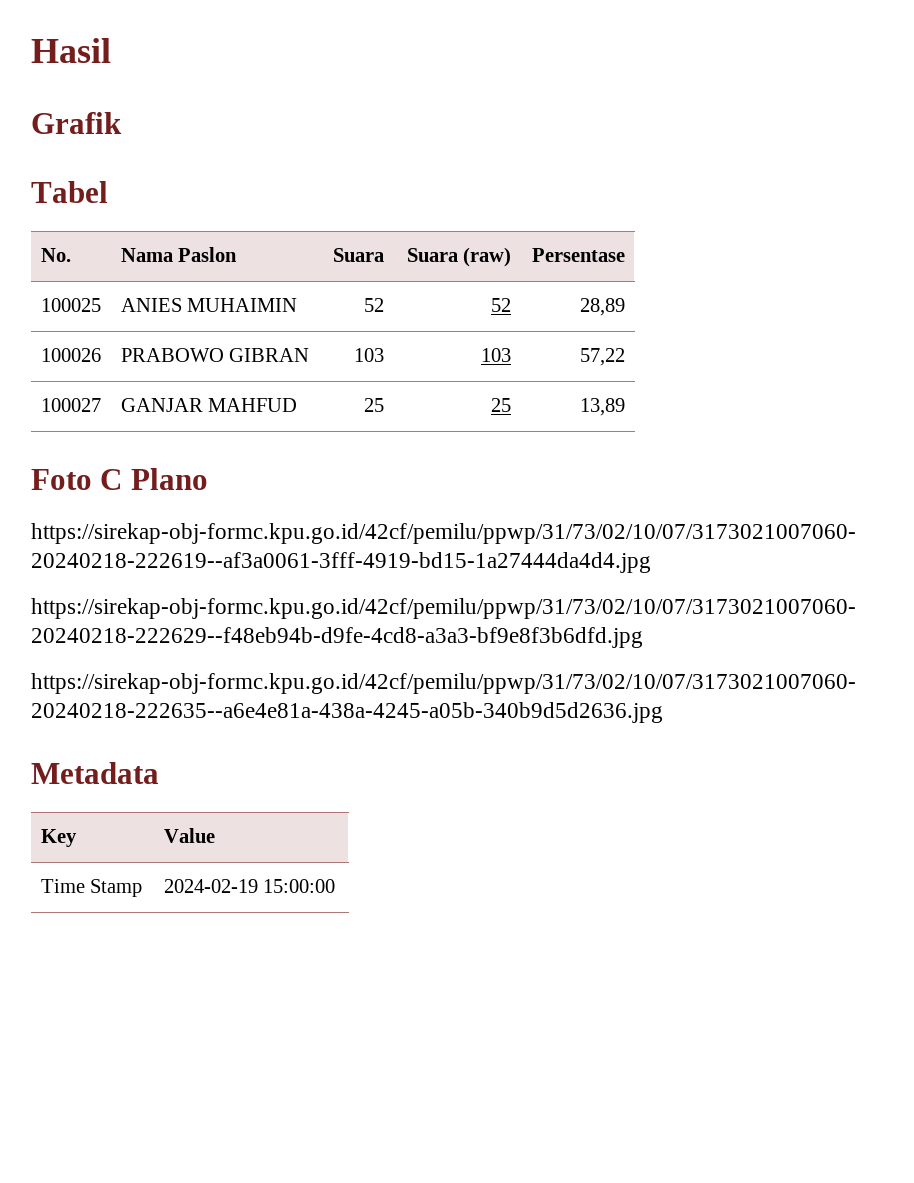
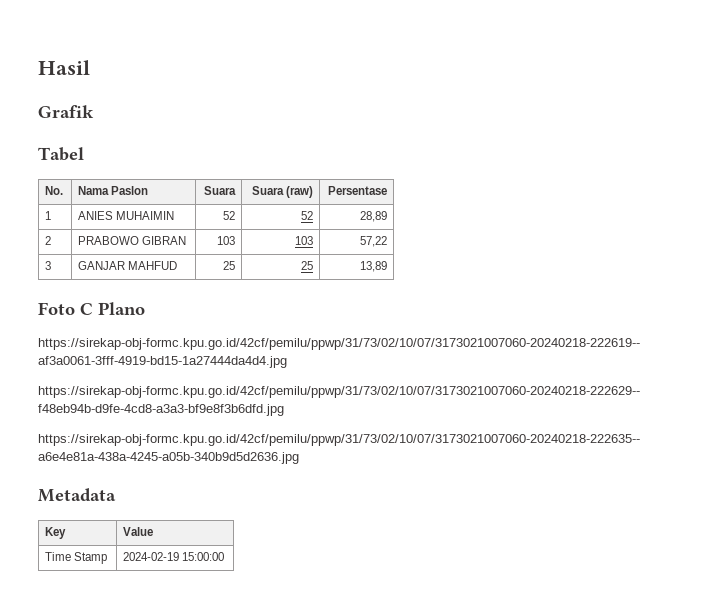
- 100025 | ANIES MUHAIMIN | 52 | 52 | 28,89
+ 1 | ANIES MUHAIMIN | 52 | 52 | 28,89
- 100026 | PRABOWO GIBRAN | 103 | 103 | 57,22
+ 2 | PRABOWO GIBRAN | 103 | 103 | 57,22
- 100027 | GANJAR MAHFUD | 25 | 25 | 13,89
+ 3 | GANJAR MAHFUD | 25 | 25 | 13,89

